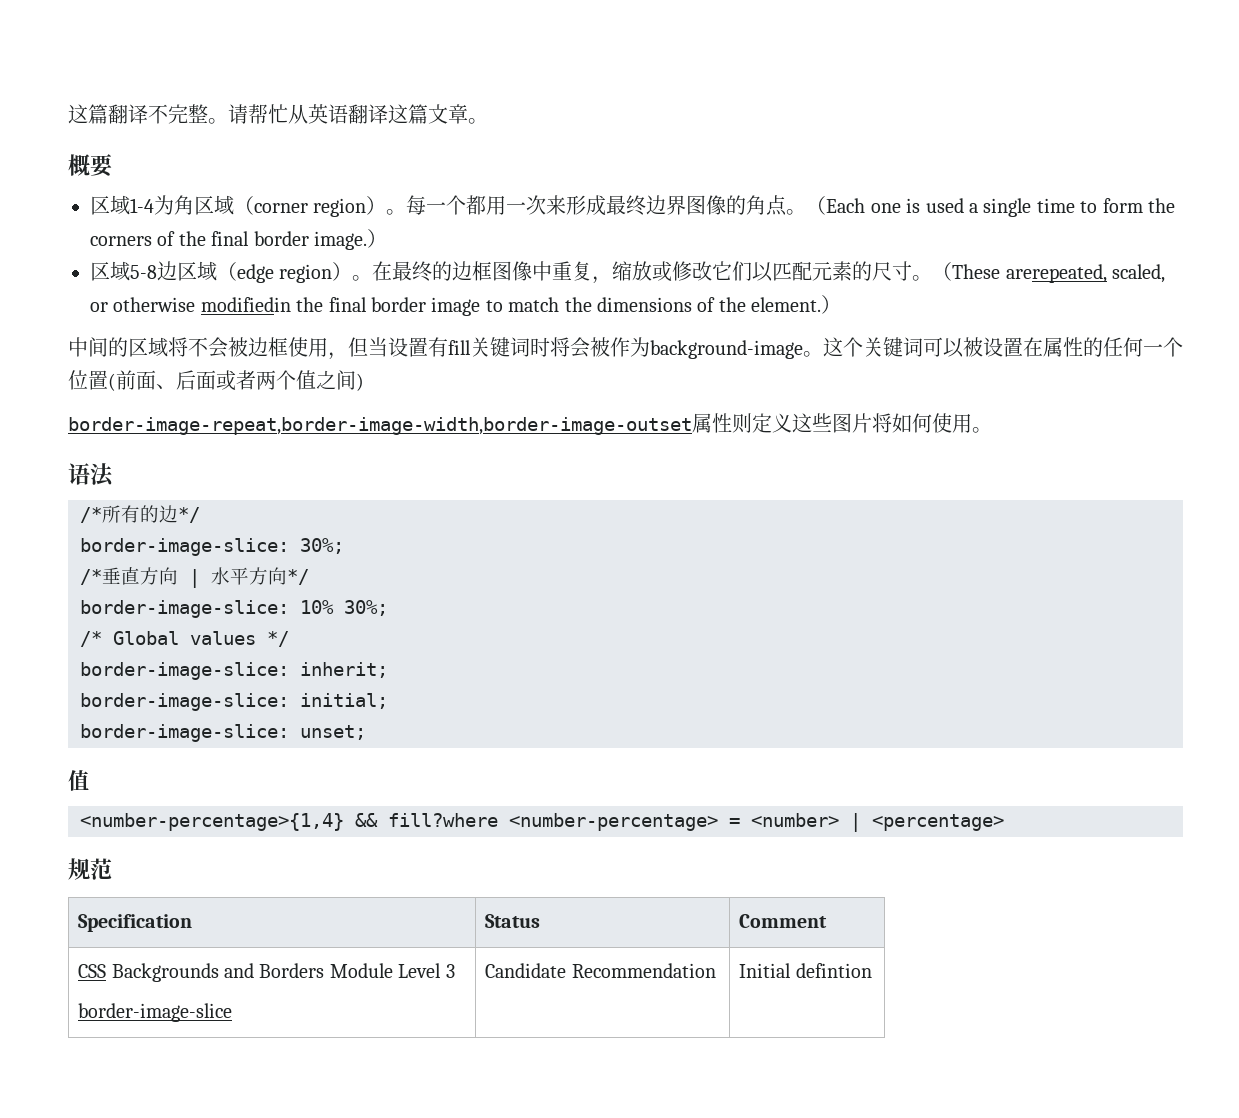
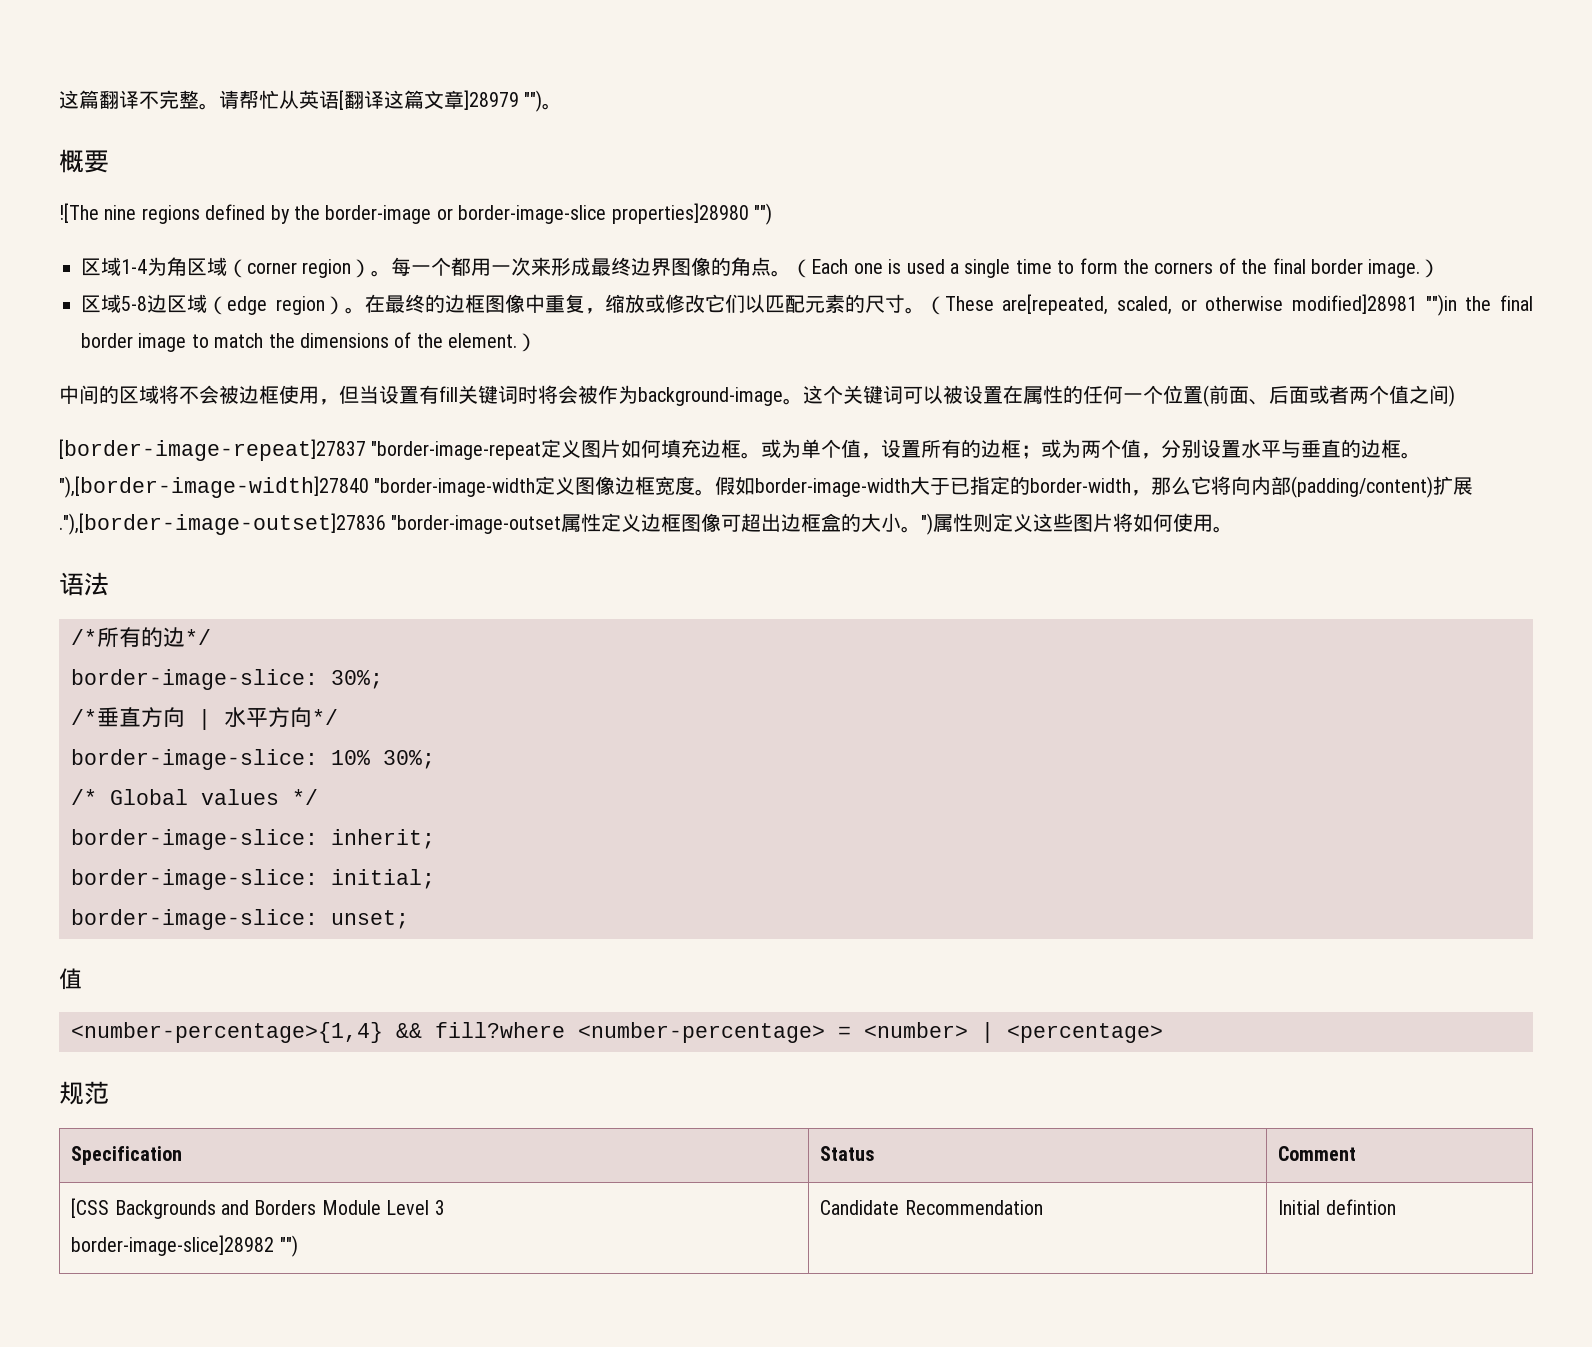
- 请帮忙从英语翻译这篇文章。
+ 请帮忙从英语[翻译这篇文章]28979 "")。
+ ![The nine regions defined by the border-image or border-image-slice properties]28980 "")
- （These arerepeated, scaled, or otherwise modifiedin the final border image to match the dimensions of the element.）
+ （These are[repeated, scaled, or otherwise modified]28981 "")in the final border image to match the dimensions of the element.）
- border-image-repeat,border-image-width,border-image-outset属性则定义这些图片将如何使用。
+ [border-image-repeat]27837 "border-image-repeat定义图片如何填充边框。或为单个值，设置所有的边框；或为两个值，分别设置水平与垂直的边框。"),[border-image-width]27840 "border-image-width定义图像边框宽度。假如border-image-width大于已指定的border-width，那么它将向内部(padding/content)扩展."),[border-image-outset]27836 "border-image-outset属性定义边框图像可超出边框盒的大小。")属性则定义这些图片将如何使用。
- CSS Backgrounds and Borders Module Level 3
- border-image-slice | Candidate Recommendation | Initial defintion
+ [CSS Backgrounds and Borders Module Level 3
+ border-image-slice]28982 "") | Candidate Recommendation | Initial defintion

